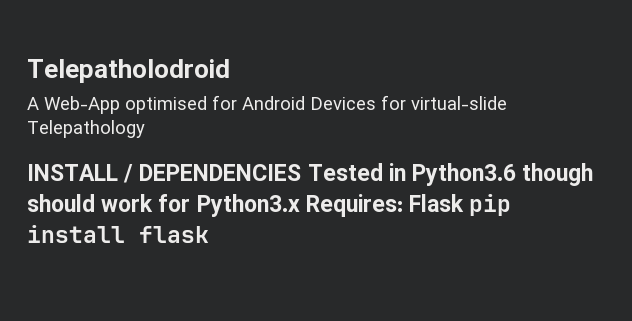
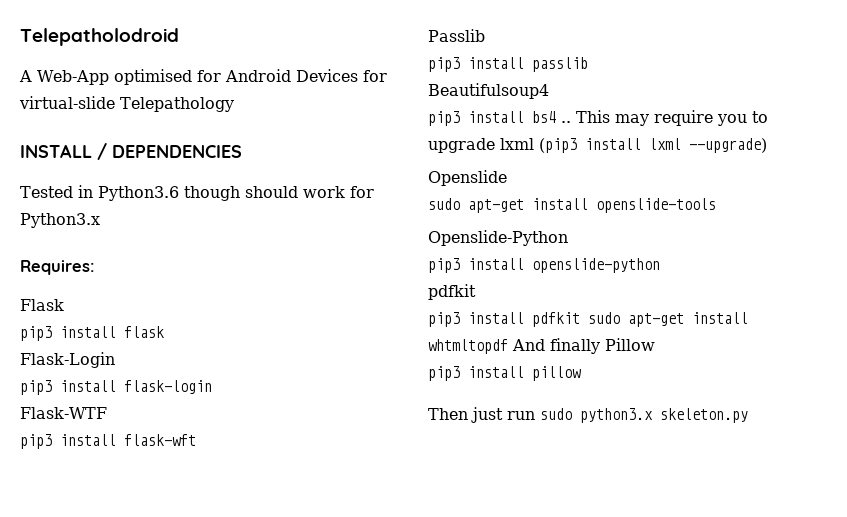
- INSTALL / DEPENDENCIES Tested in Python3.6 though should work for Python3.x Requires: Flask pip install flask
+ INSTALL / DEPENDENCIES
+ Tested in Python3.6 though should work for Python3.x
+ Requires:
+ Flask
+ pip3 install flask
+ Flask-Login
+ pip3 install flask-login
+ Flask-WTF
+ pip3 install flask-wft
+ Passlib
+ pip3 install passlib
+ Beautifulsoup4
+ pip3 install bs4 .. This may require you to upgrade lxml (pip3 install lxml --upgrade)
+ Openslide
+ sudo apt-get install openslide-tools
+ Openslide-Python
+ pip3 install openslide-python
+ pdfkit
+ pip3 install pdfkit sudo apt-get install whtmltopdf And finally Pillow
+ pip3 install pillow
+ Then just run sudo python3.x skeleton.py

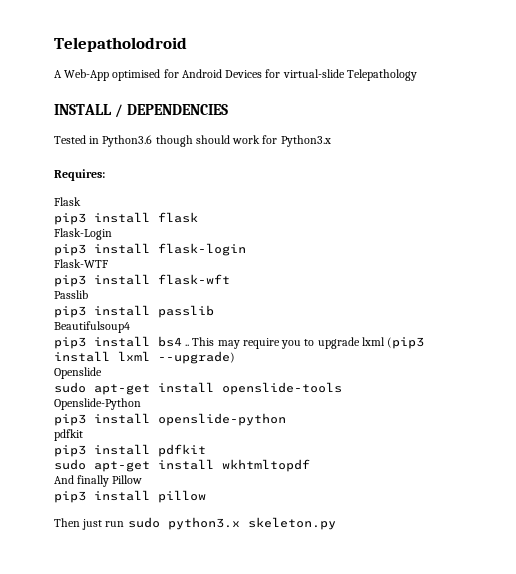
- pip3 install pdfkit sudo apt-get install whtmltopdf And finally Pillow
+ pip3 install pdfkit
+ sudo apt-get install wkhtmltopdf
+ And finally Pillow

